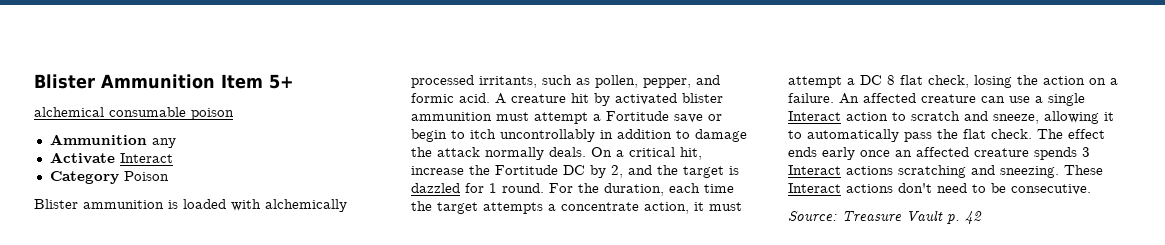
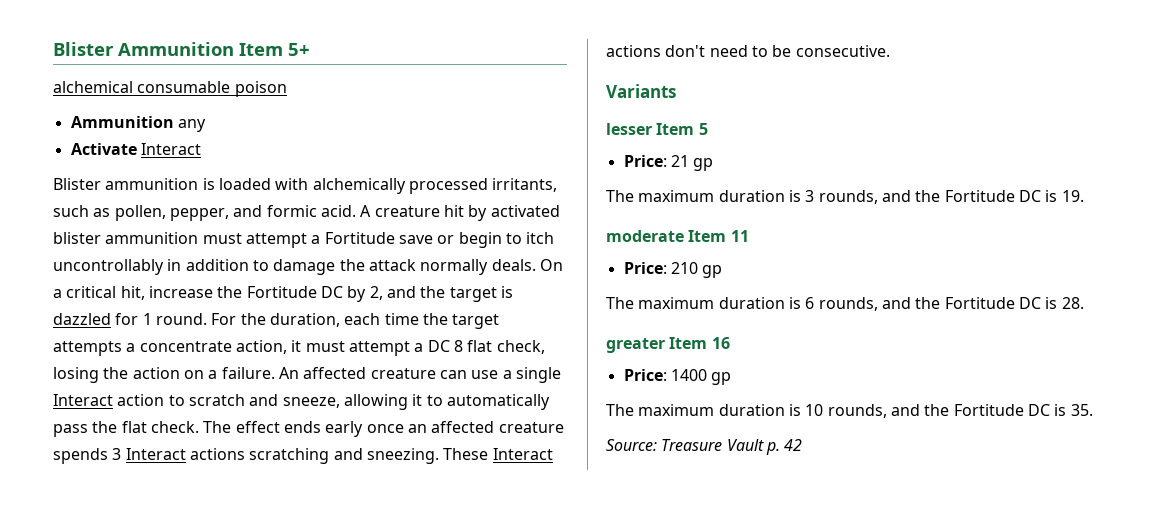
- Category Poison
+ Variants
+ lesser Item 5
+ Price: 21 gp
+ The maximum duration is 3 rounds, and the Fortitude DC is 19.
+ moderate Item 11
+ Price: 210 gp
+ The maximum duration is 6 rounds, and the Fortitude DC is 28.
+ greater Item 16
+ Price: 1400 gp
+ The maximum duration is 10 rounds, and the Fortitude DC is 35.

